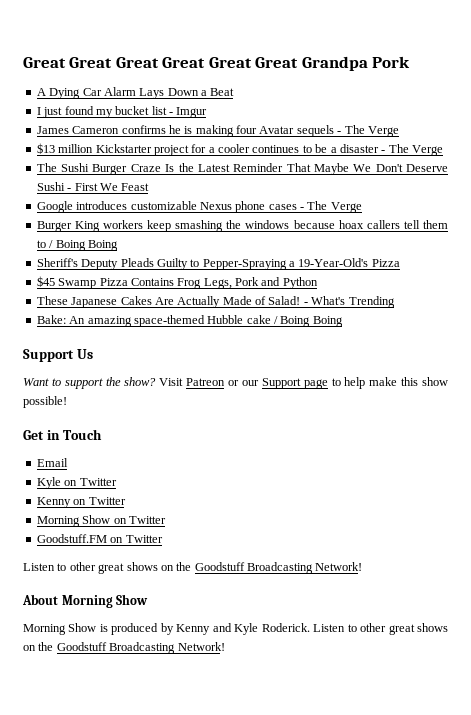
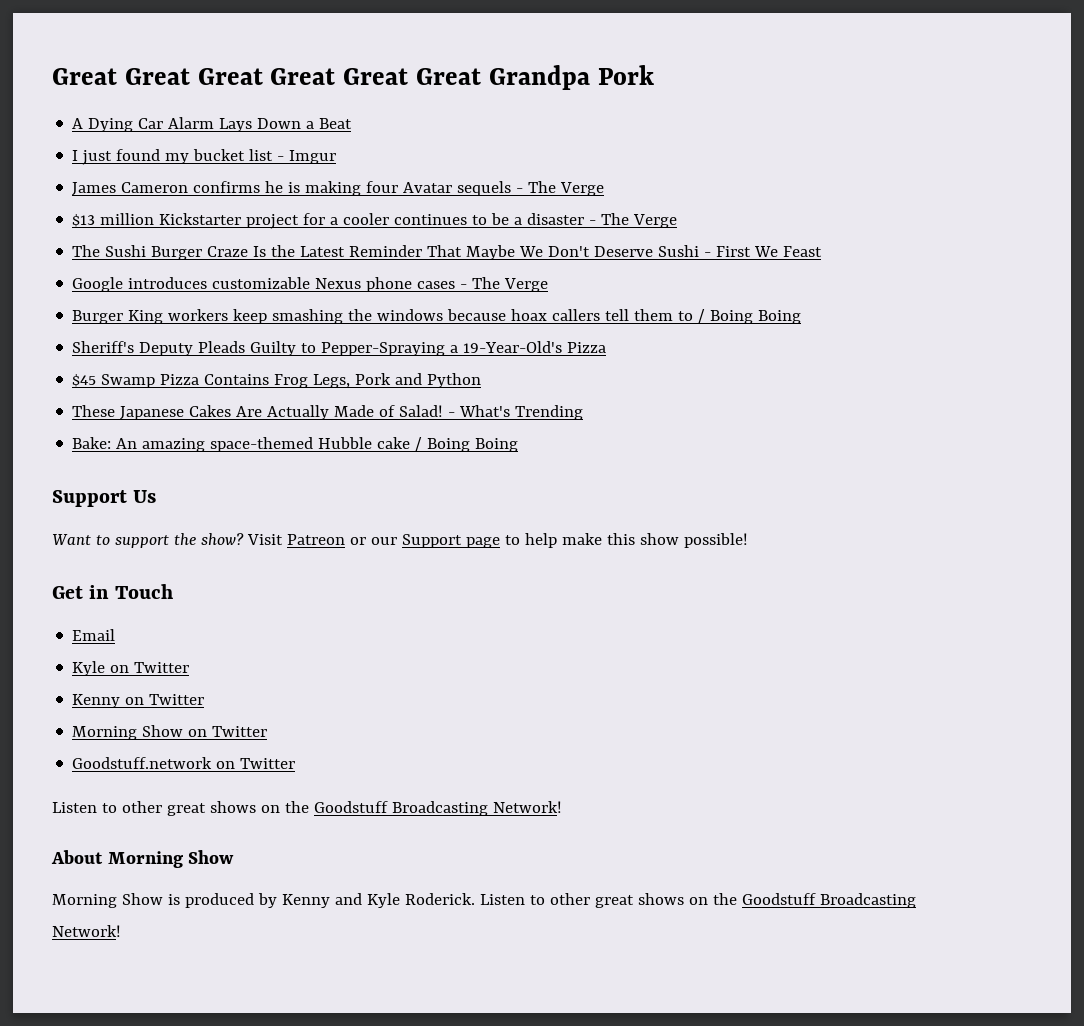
- Goodstuff.FM on Twitter
+ Goodstuff.network on Twitter

